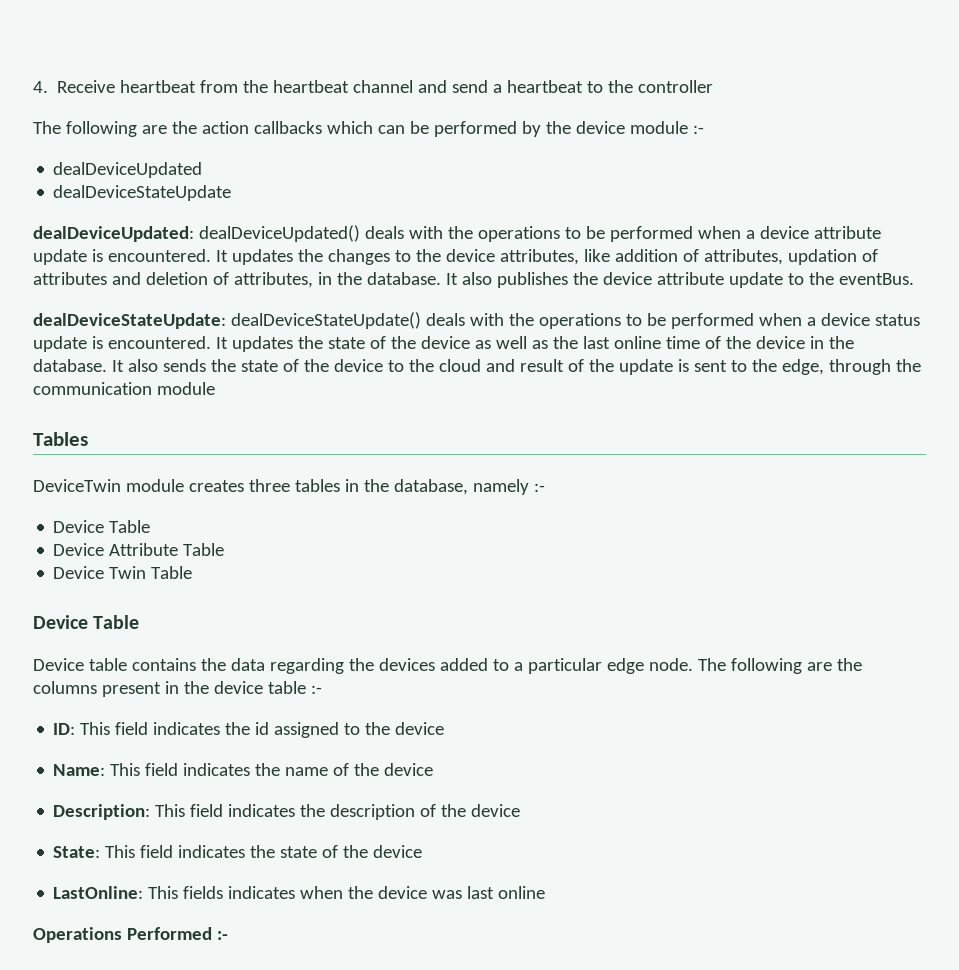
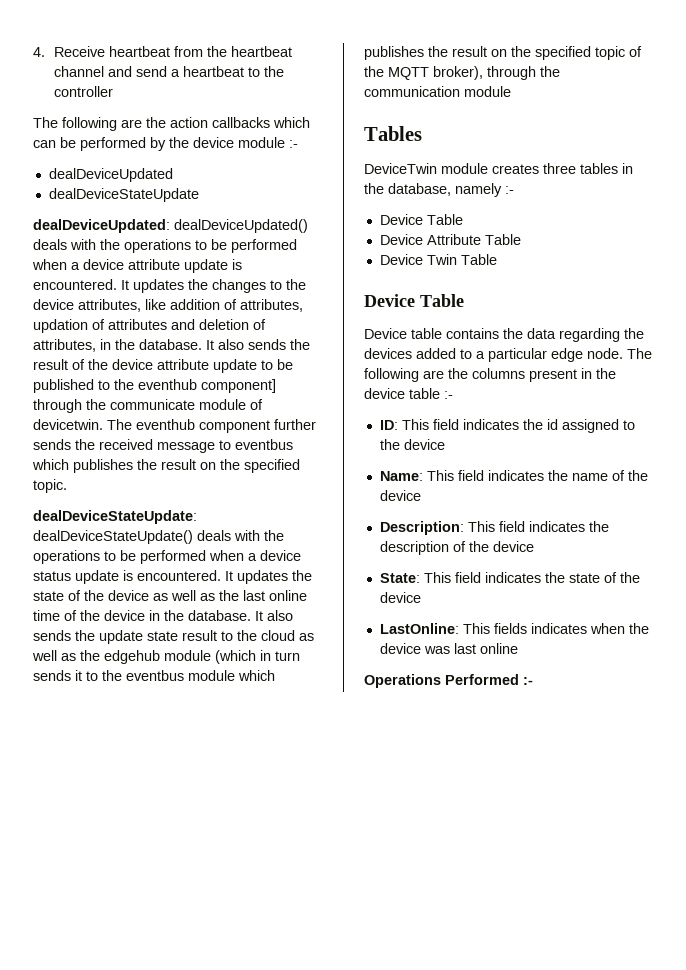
- It also publishes the device attribute update to the eventBus.
+ It also sends the result of the device attribute update to be published to the eventhub component] through the communicate module of devicetwin. The eventhub component further sends the received message to eventbus which publishes the result on the specified topic.
- It also sends the state of the device to the cloud and result of the update is sent to the edge, through the communication module
+ It also sends the update state result to the cloud as well as the edgehub module (which in turn sends it to the eventbus module which publishes the result on the specified topic of the MQTT broker), through the communication module

